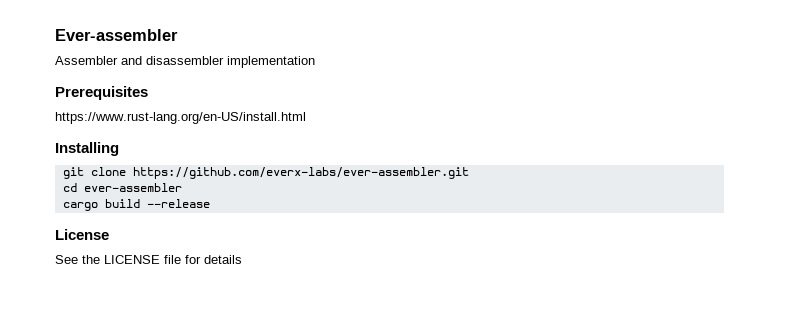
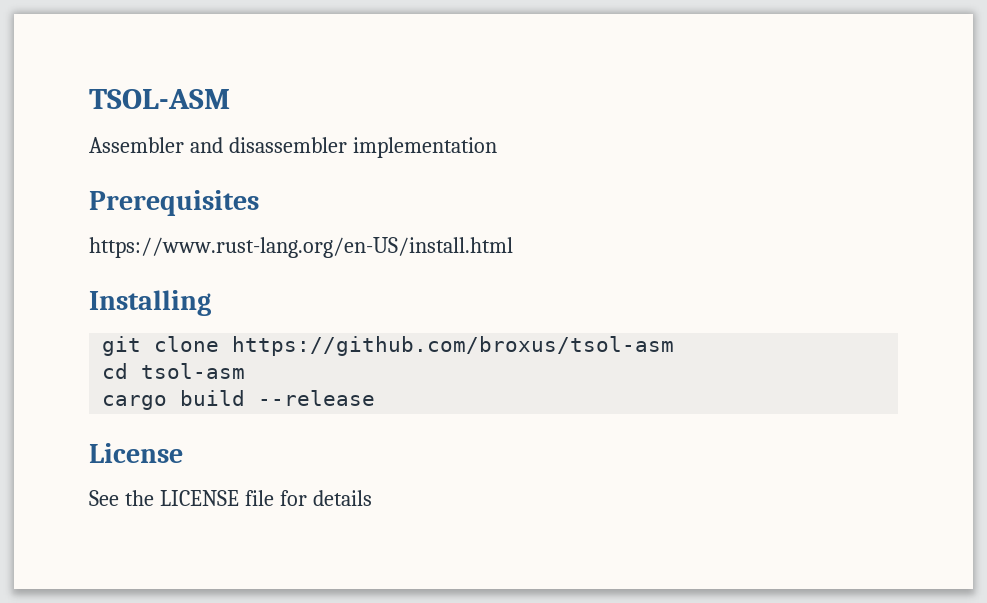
- Ever-assembler
+ TSOL-ASM
- git clone https://github.com/everx-labs/ever-assembler.git
+ git clone https://github.com/broxus/tsol-asm
- cd ever-assembler
+ cd tsol-asm

